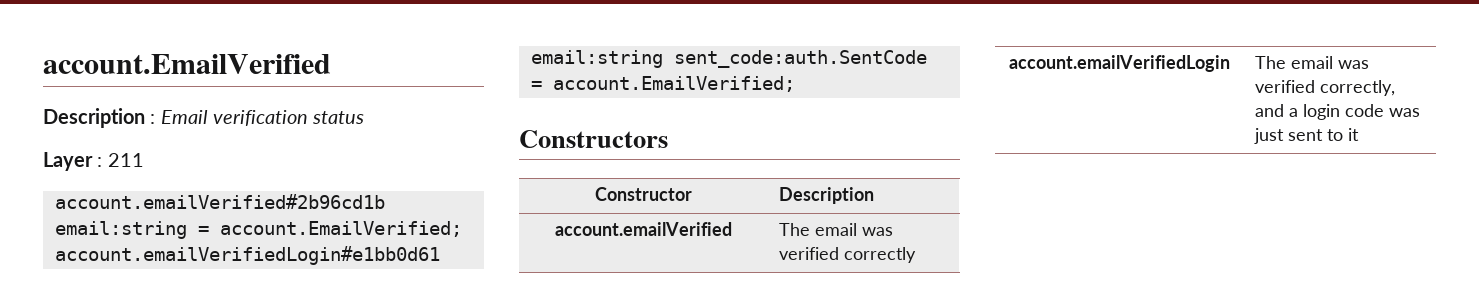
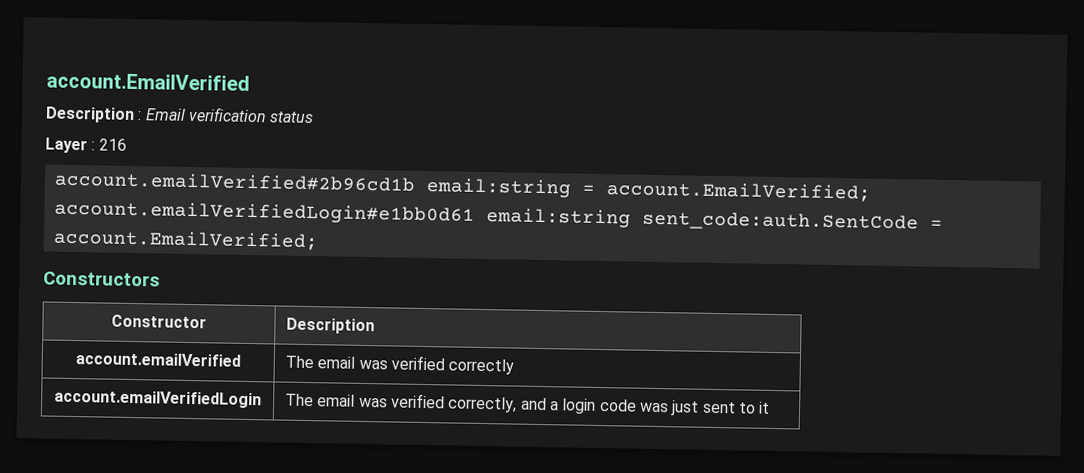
- Layer : 211
+ Layer : 216

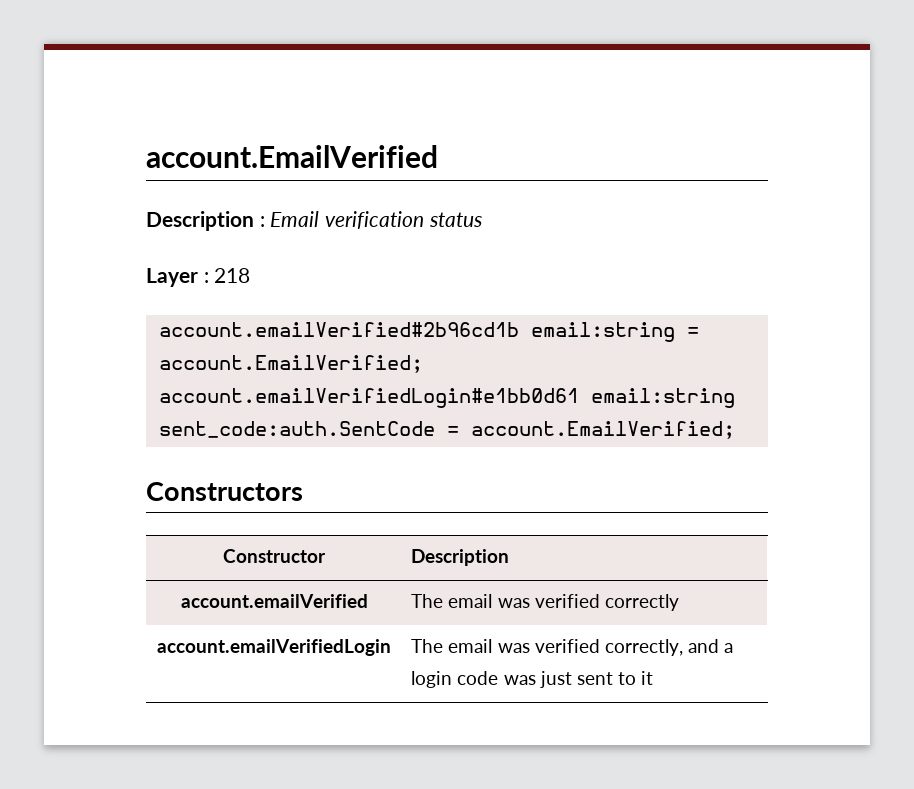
- Layer : 216
+ Layer : 218

